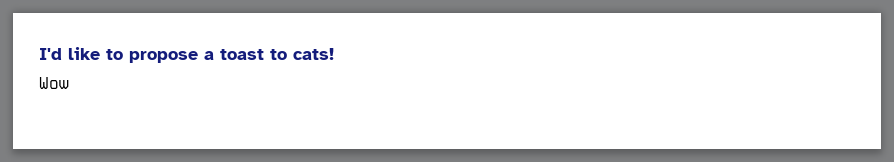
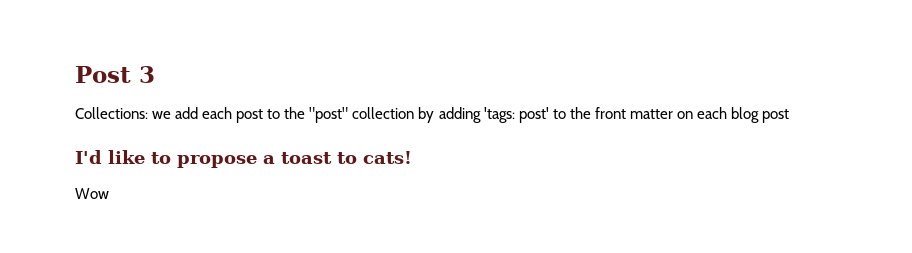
+ Post 3
+ Collections: we add each post to the "post" collection by adding 'tags: post' to the front matter on each blog post

